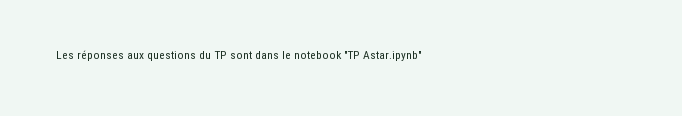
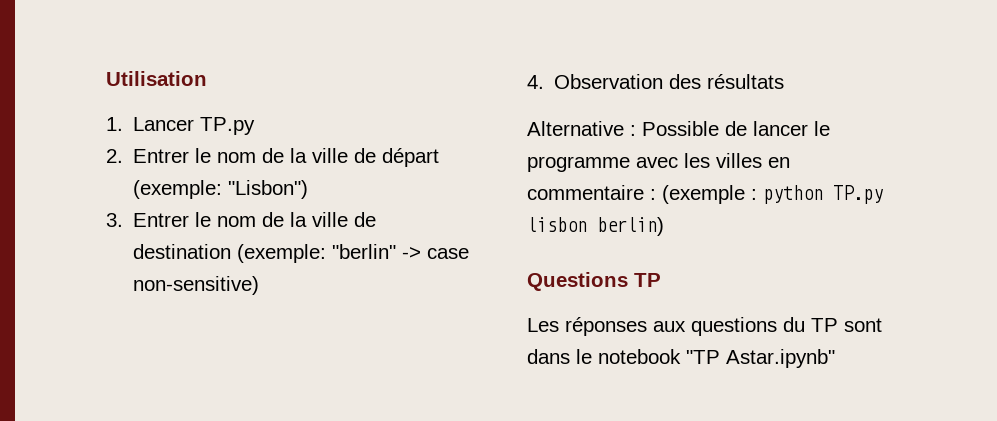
+ Utilisation
+ 1. Lancer TP.py
+ 2. Entrer le nom de la ville de départ (exemple: "Lisbon")
+ 3. Entrer le nom de la ville de destination (exemple: "berlin" -> case non-sensitive)
+ 4. Observation des résultats
+ Alternative : Possible de lancer le programme avec les villes en commentaire : (exemple : python TP.py lisbon berlin)
+ Questions TP

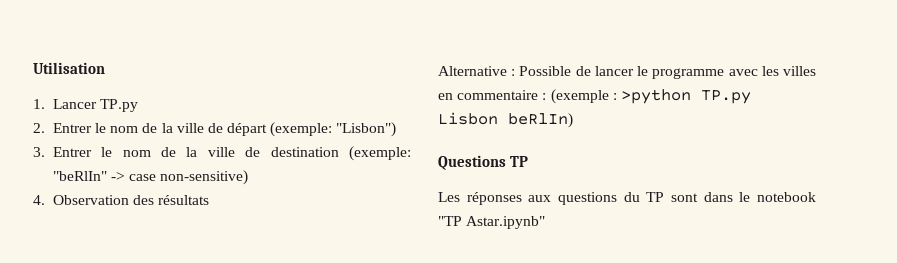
- 3. Entrer le nom de la ville de destination (exemple: "berlin" -> case non-sensitive)
+ 3. Entrer le nom de la ville de destination (exemple: "beRlIn" -> case non-sensitive)
- Alternative : Possible de lancer le programme avec les villes en commentaire : (exemple : python TP.py lisbon berlin)
+ Alternative : Possible de lancer le programme avec les villes en commentaire : (exemple : >python TP.py Lisbon beRlIn)

